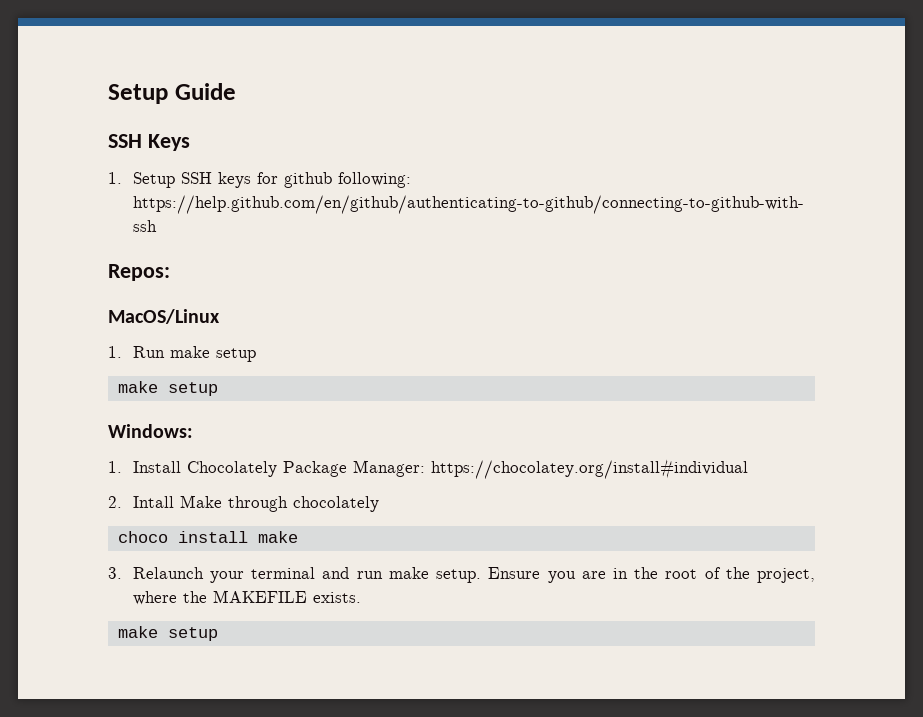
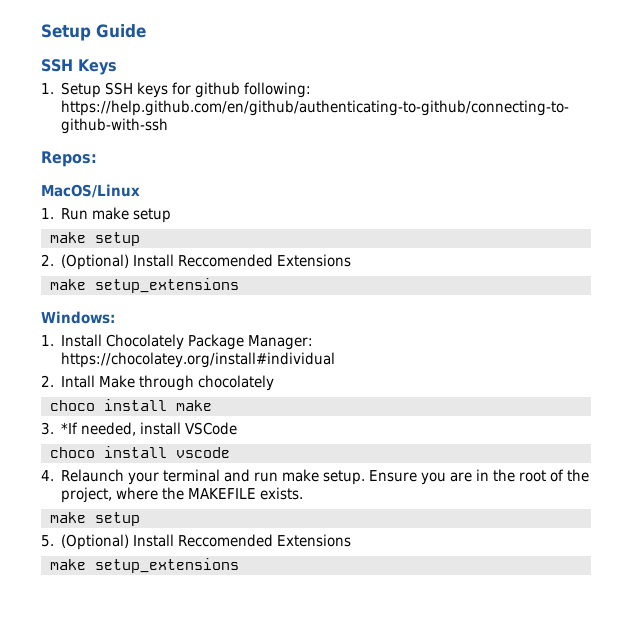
+ 2. (Optional) Install Reccomended Extensions
+ make setup_extensions
- 3. Relaunch your terminal and run make setup.
+ 3. *If needed, install VSCode
+ choco install vscode
+ 4. Relaunch your terminal and run make setup.
+ 5. (Optional) Install Reccomended Extensions
+ make setup_extensions

